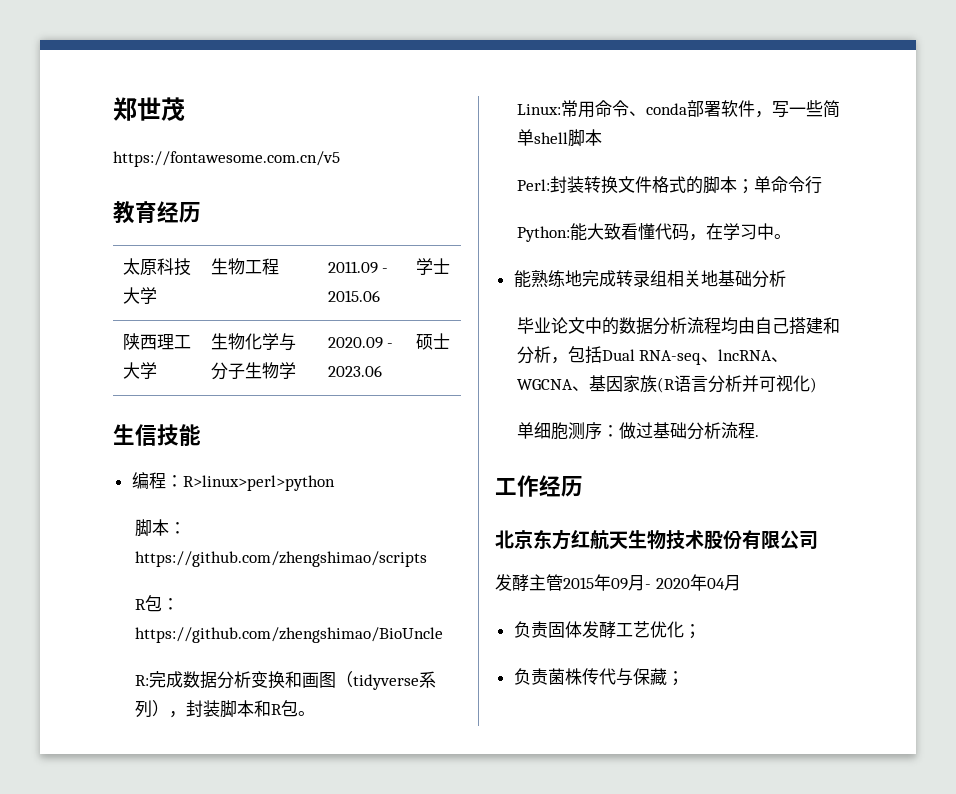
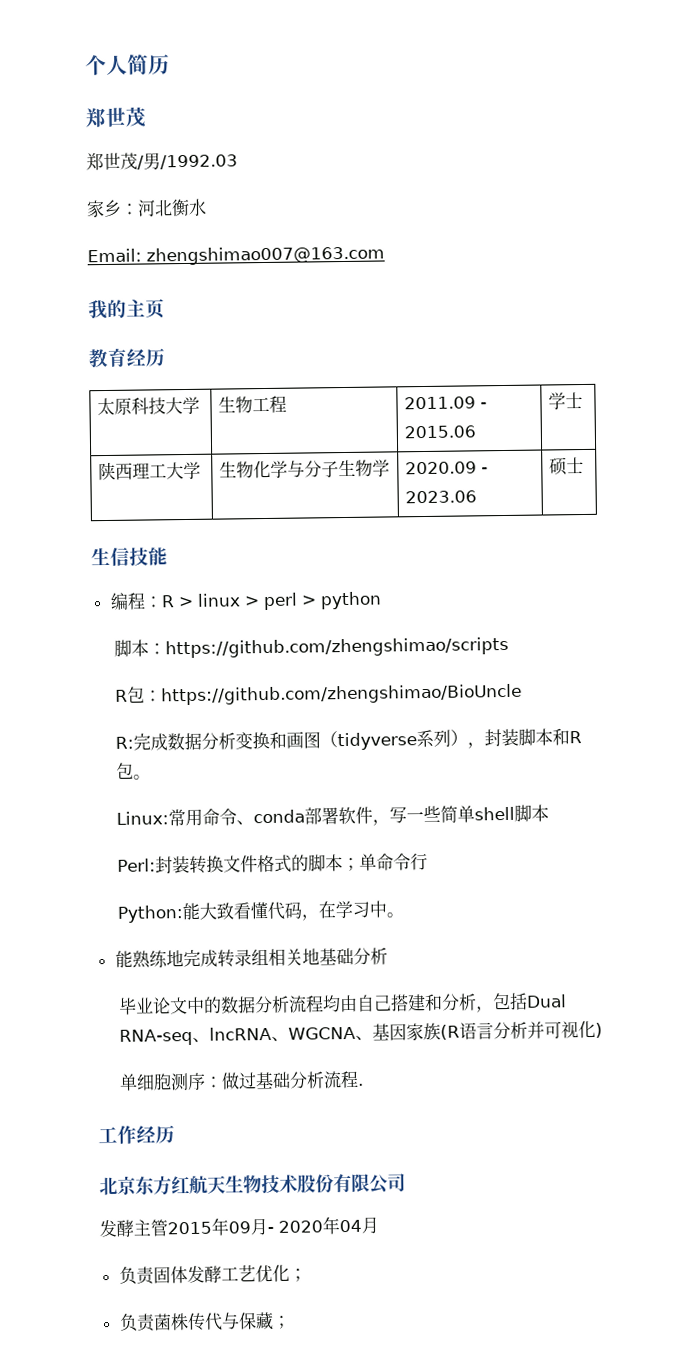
+ 个人简历
- https://fontawesome.com.cn/v5
+ 郑世茂/男/1992.03
+ 家乡：河北衡水
+ Email: zhengshimao007@163.com
+ 我的主页
- 编程：R>linux>perl>python
+ 编程：R > linux > perl > python

